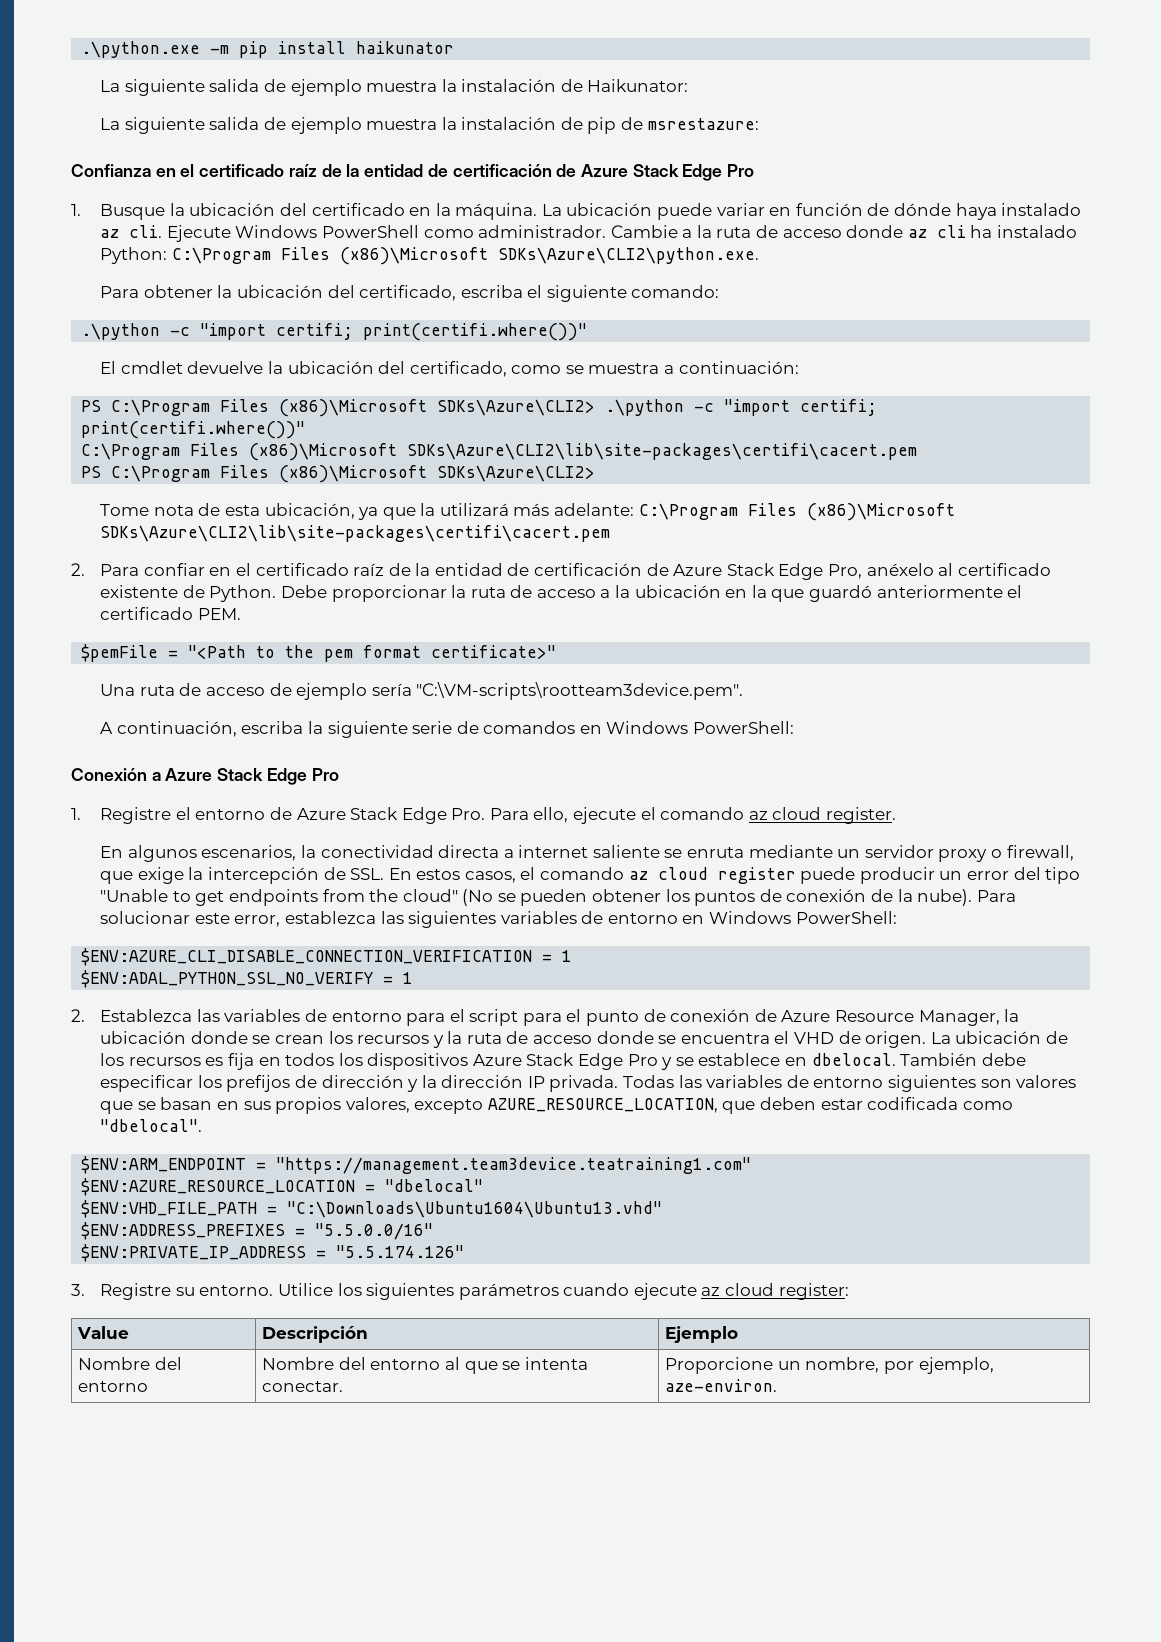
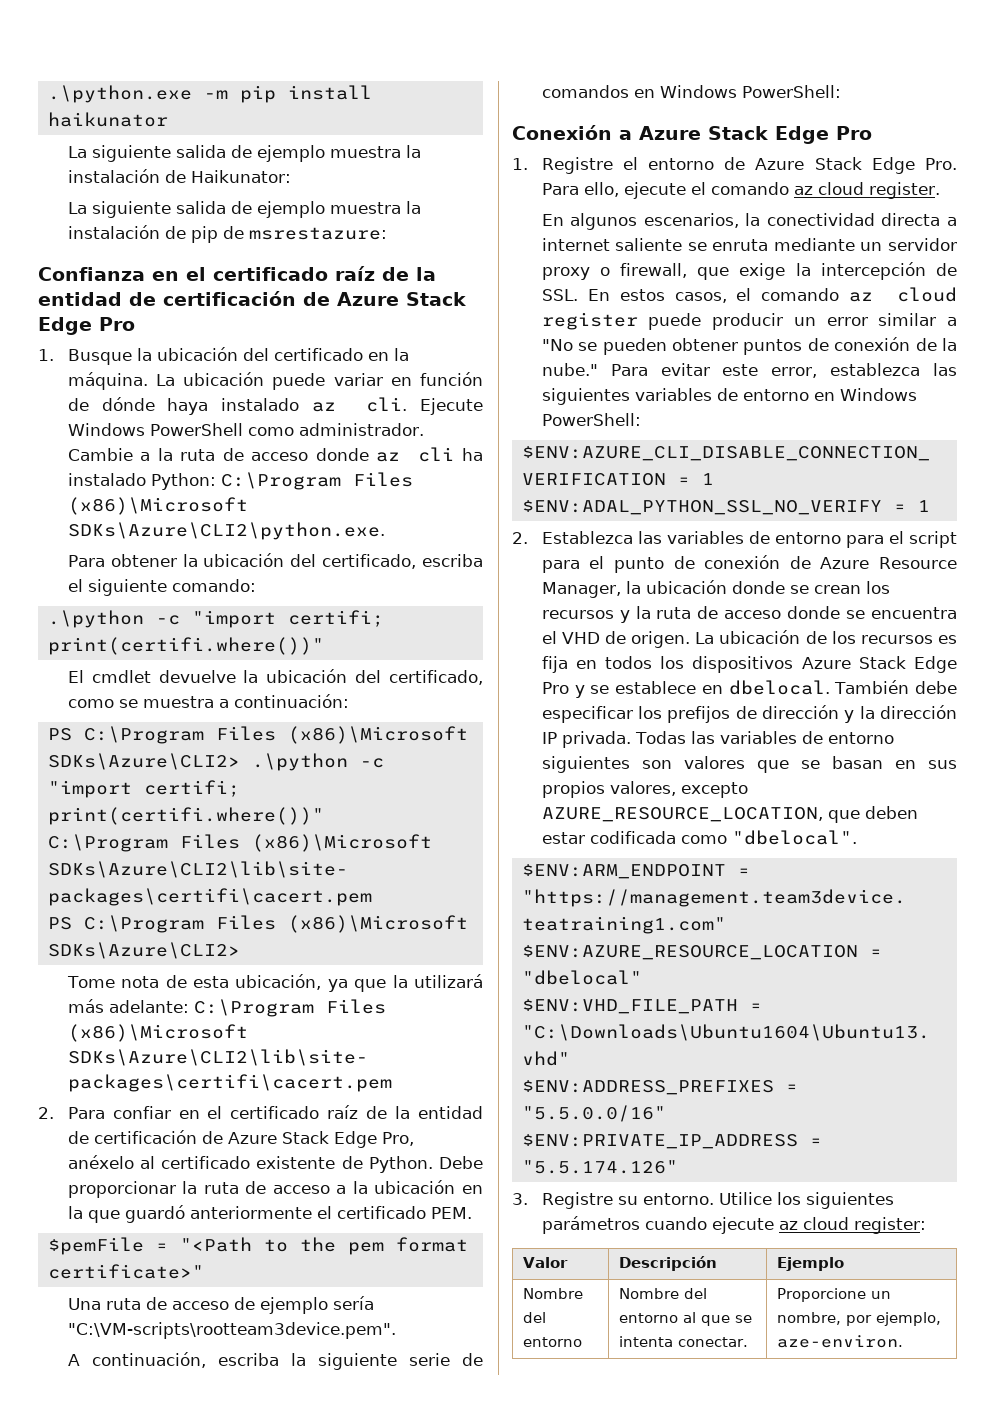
- En algunos escenarios, la conectividad directa a internet saliente se enruta mediante un servidor proxy o firewall, que exige la intercepción de SSL. En estos casos, el comando az cloud register puede producir un error del tipo "Unable to get endpoints from the cloud" (No se pueden obtener los puntos de conexión de la nube). Para solucionar este error, establezca las siguientes variables de entorno en Windows PowerShell:
+ En algunos escenarios, la conectividad directa a internet saliente se enruta mediante un servidor proxy o firewall, que exige la intercepción de SSL. En estos casos, el comando az cloud register puede producir un error similar a "No se pueden obtener puntos de conexión de la nube." Para evitar este error, establezca las siguientes variables de entorno en Windows PowerShell:
- Value | Descripción | Ejemplo
+ Valor | Descripción | Ejemplo

